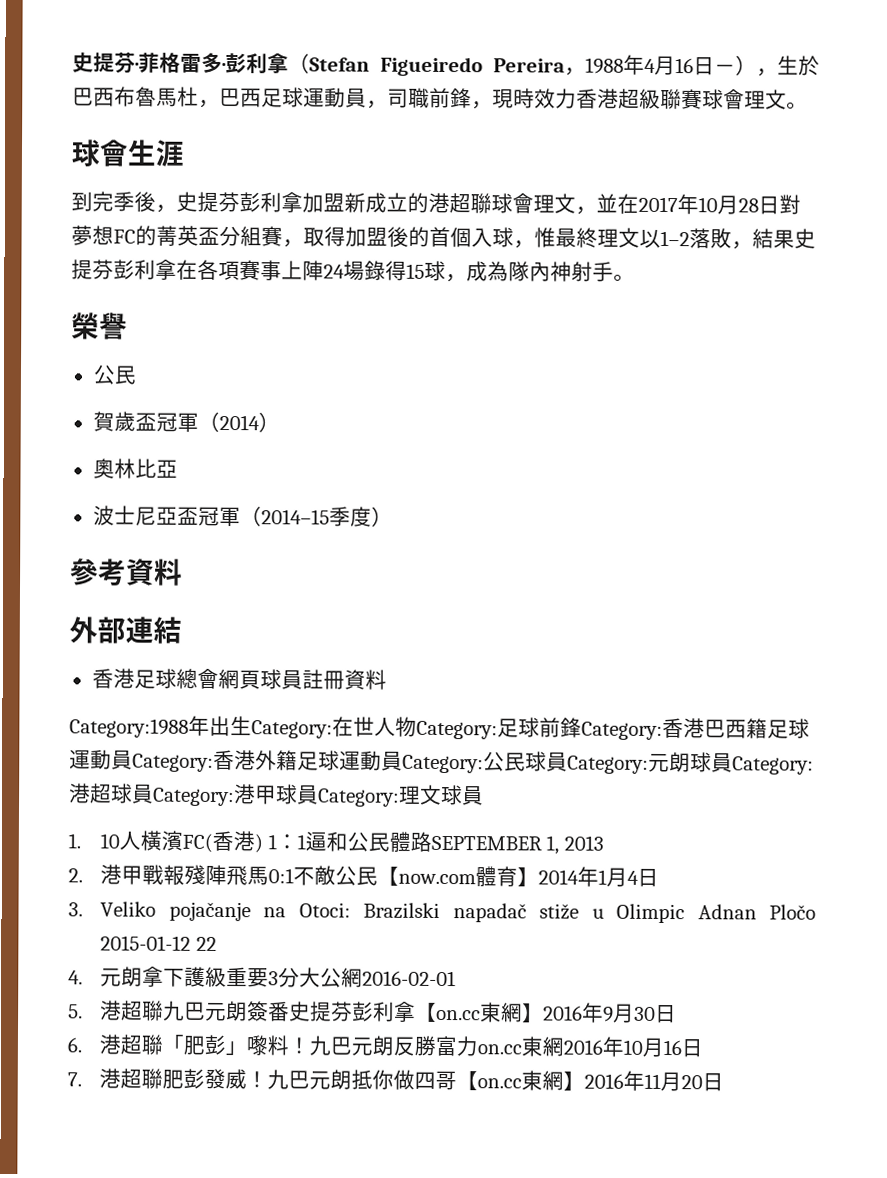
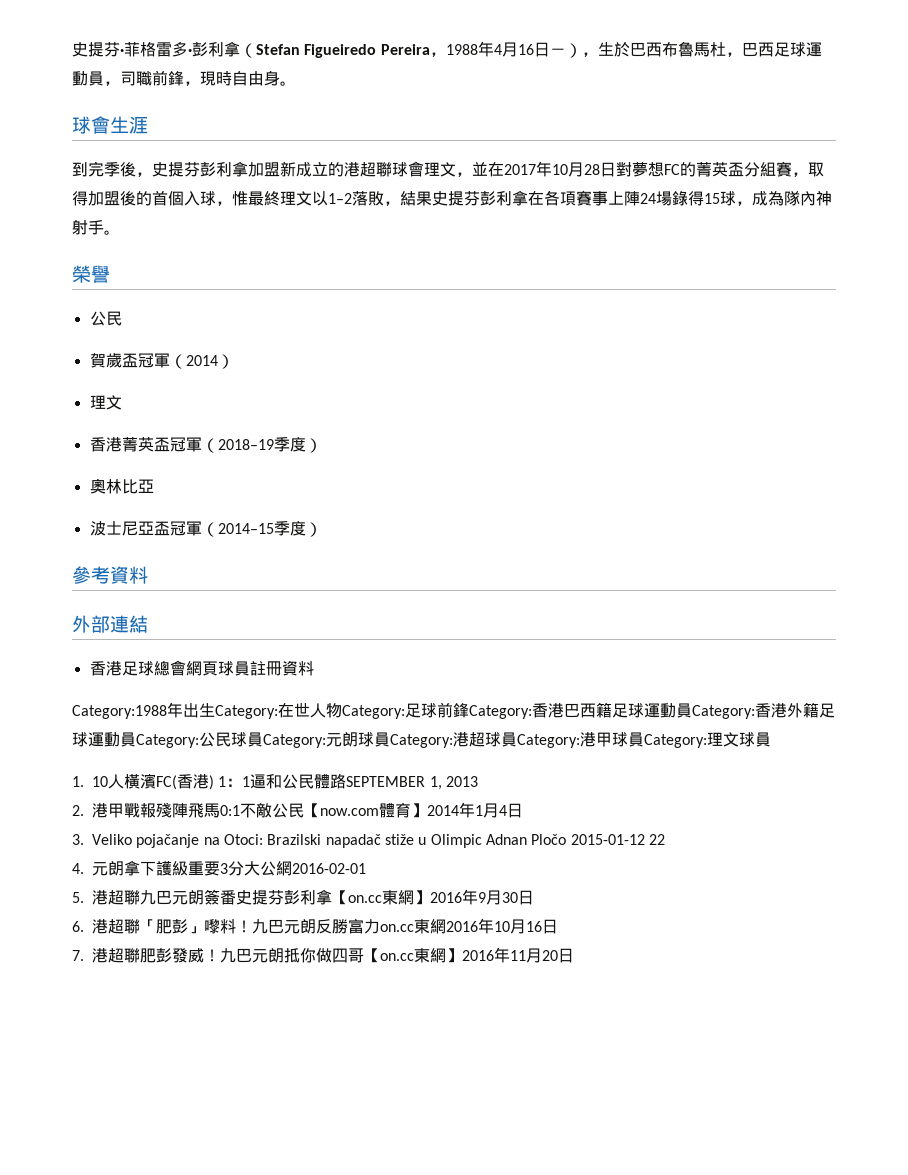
- 史提芬·菲格雷多·彭利拿（Stefan Figueiredo Pereira，1988年4月16日－），生於巴西布魯馬杜，巴西足球運動員，司職前鋒，現時效力香港超級聯賽球會理文。
+ 史提芬·菲格雷多·彭利拿（Stefan Figueiredo Pereira，1988年4月16日－），生於巴西布魯馬杜，巴西足球運動員，司職前鋒，現時自由身。
  賀歲盃冠軍（2014）
+ 理文
+ 香港菁英盃冠軍（2018–19季度）

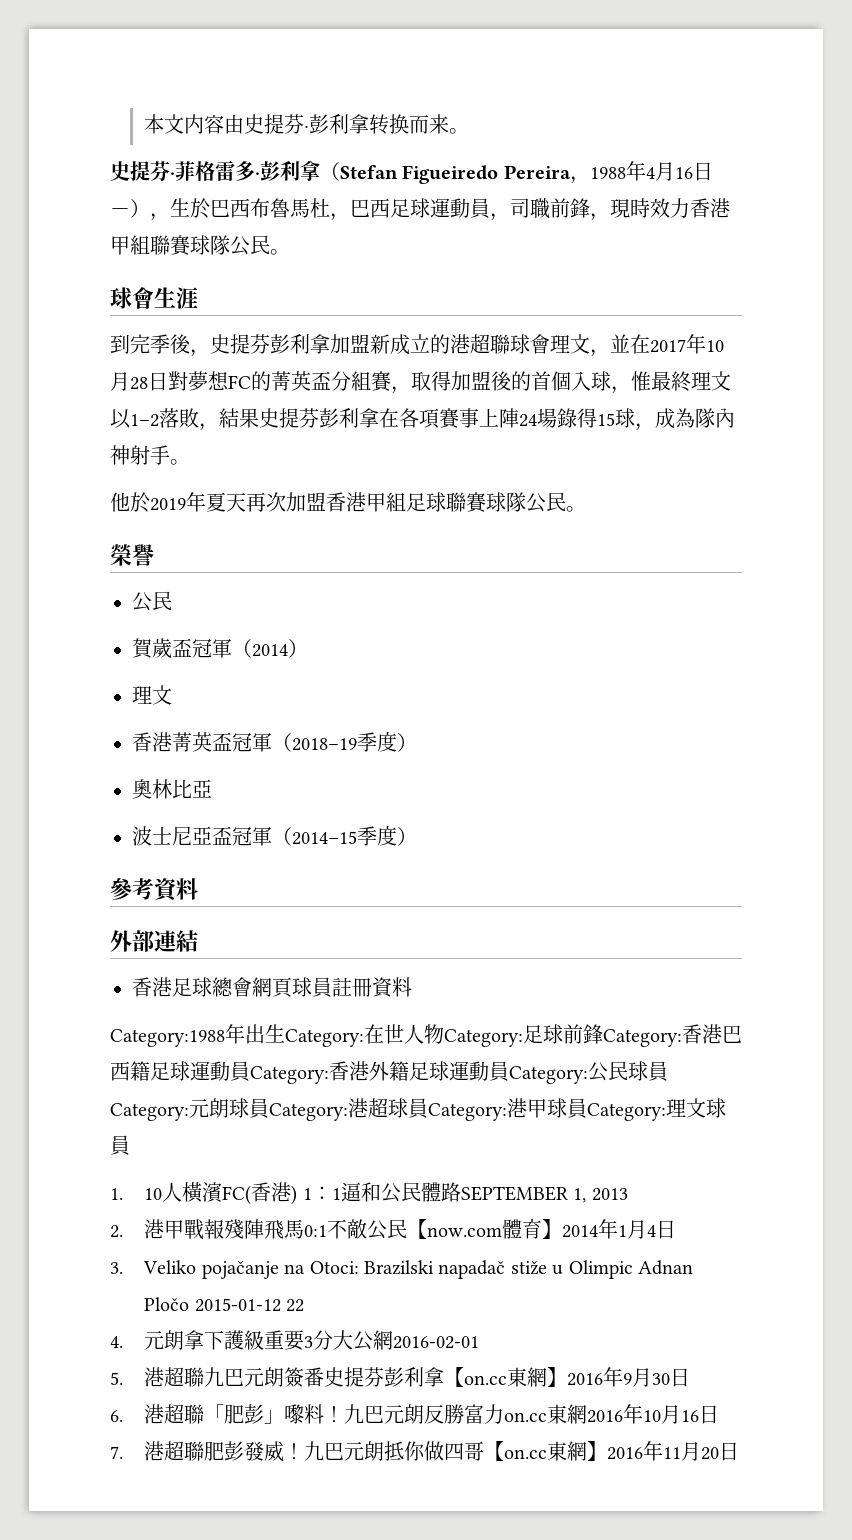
+ 本文内容由史提芬·彭利拿转换而来。
- 史提芬·菲格雷多·彭利拿（Stefan Figueiredo Pereira，1988年4月16日－），生於巴西布魯馬杜，巴西足球運動員，司職前鋒，現時自由身。
+ 史提芬·菲格雷多·彭利拿（Stefan Figueiredo Pereira，1988年4月16日－），生於巴西布魯馬杜，巴西足球運動員，司職前鋒，現時效力香港甲組聯賽球隊公民。
+ 他於2019年夏天再次加盟香港甲組足球聯賽球隊公民。

